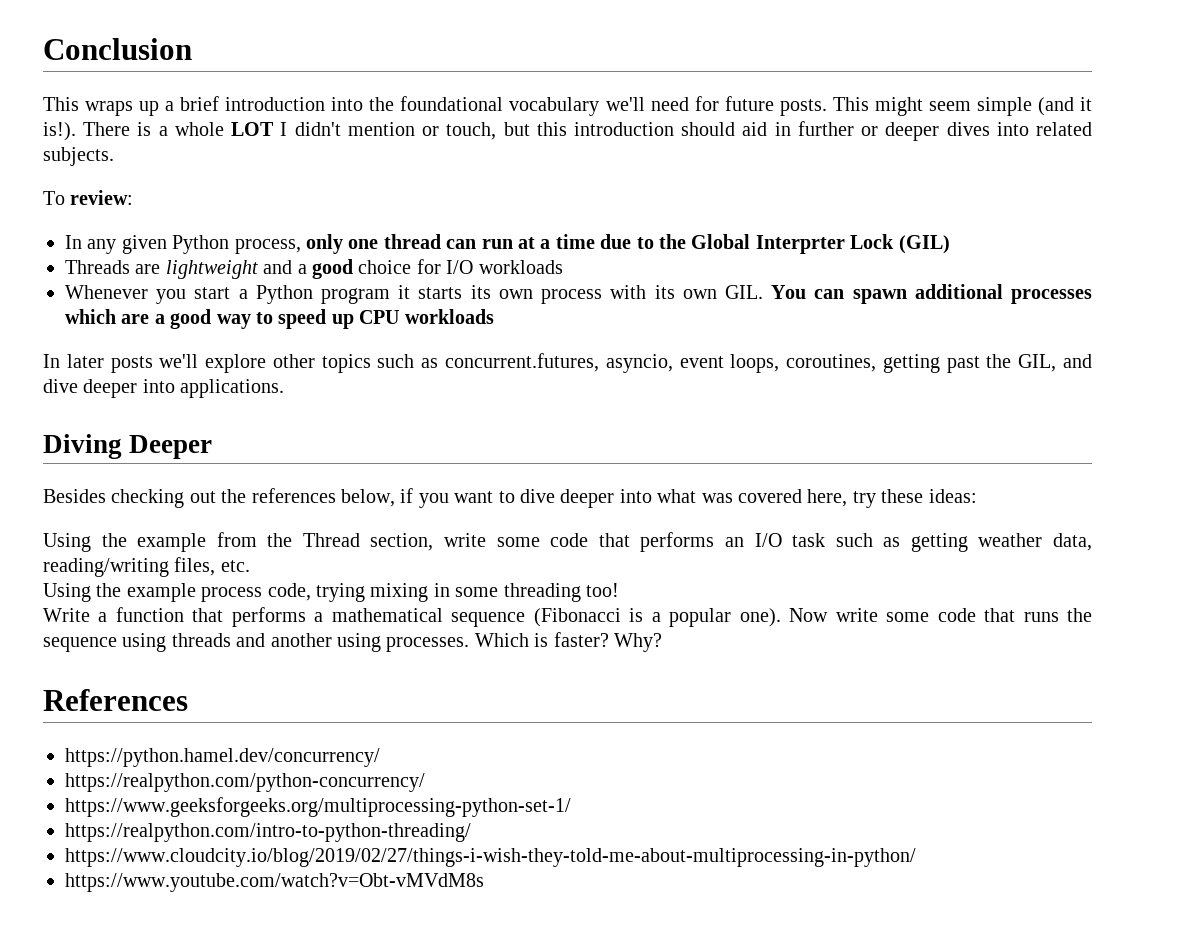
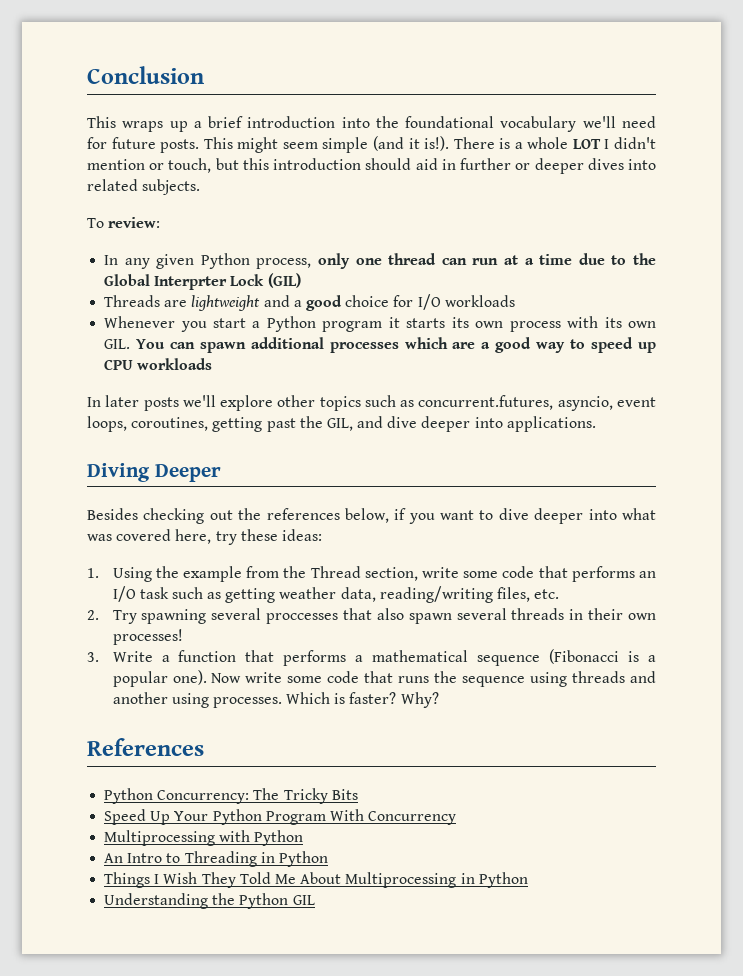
- Using the example from the Thread section, write some code that performs an I/O task such as getting weather data, reading/writing files, etc.
+ 1. Using the example from the Thread section, write some code that performs an I/O task such as getting weather data, reading/writing files, etc.
- Using the example process code, trying mixing in some threading too!
- Write a function that performs a mathematical sequence (Fibonacci is a popular one).
+ 2. Try spawning several proccesses that also spawn several threads in their own processes!
+ 3. Write a function that performs a mathematical sequence (Fibonacci is a popular one).
- https://python.hamel.dev/concurrency/
- https://realpython.com/python-concurrency/
- https://www.geeksforgeeks.org/multiprocessing-python-set-1/
- https://realpython.com/intro-to-python-threading/
- https://www.cloudcity.io/blog/2019/02/27/things-i-wish-they-told-me-about-multiprocessing-in-python/
- https://www.youtube.com/watch?v=Obt-vMVdM8s
+ Python Concurrency: The Tricky Bits
+ Speed Up Your Python Program With Concurrency
+ Multiprocessing with Python
+ An Intro to Threading in Python
+ Things I Wish They Told Me About Multiprocessing in Python
+ Understanding the Python GIL

